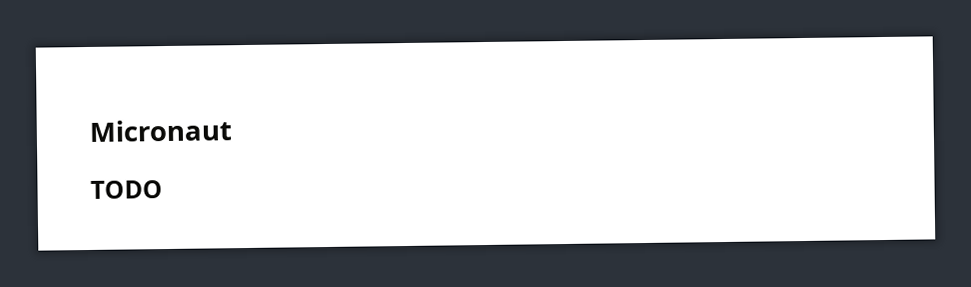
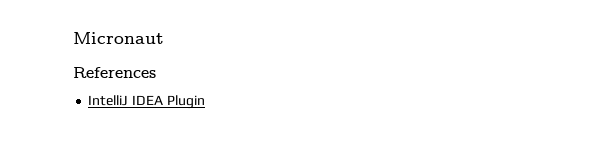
- TODO
+ References
+ IntelliJ IDEA Plugin

